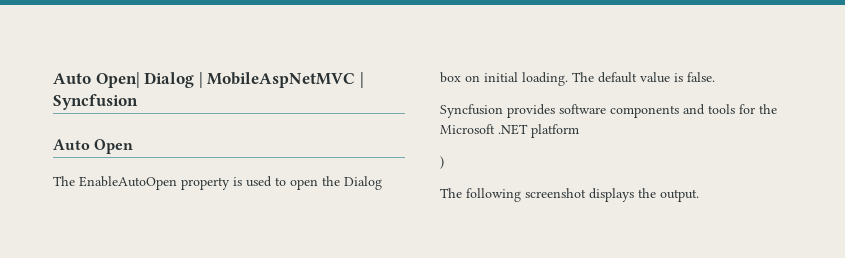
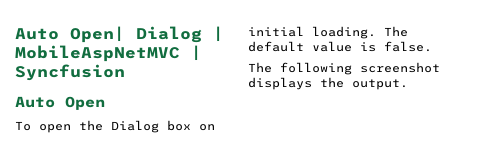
- The EnableAutoOpen property is used to open the Dialog box on initial loading.
+ To open the Dialog box on initial loading.
- Syncfusion provides software components and tools for the Microsoft .NET platform
- )

